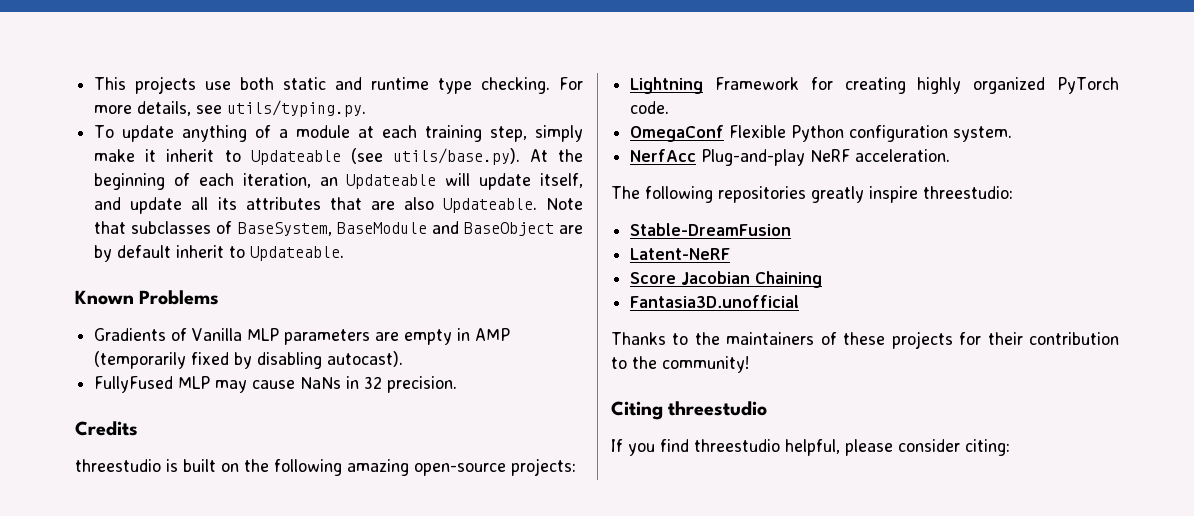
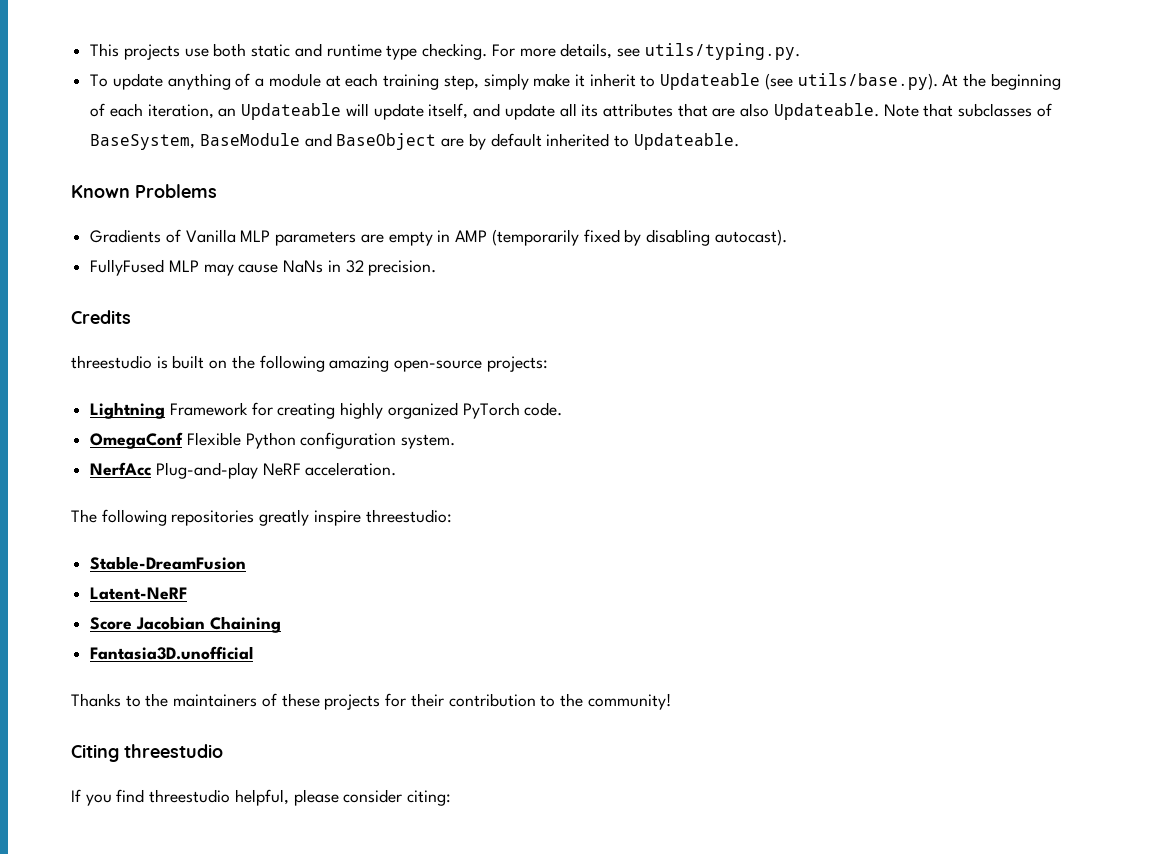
- Note that subclasses of BaseSystem, BaseModule and BaseObject are by default inherit to Updateable.
+ Note that subclasses of BaseSystem, BaseModule and BaseObject are by default inherited to Updateable.

